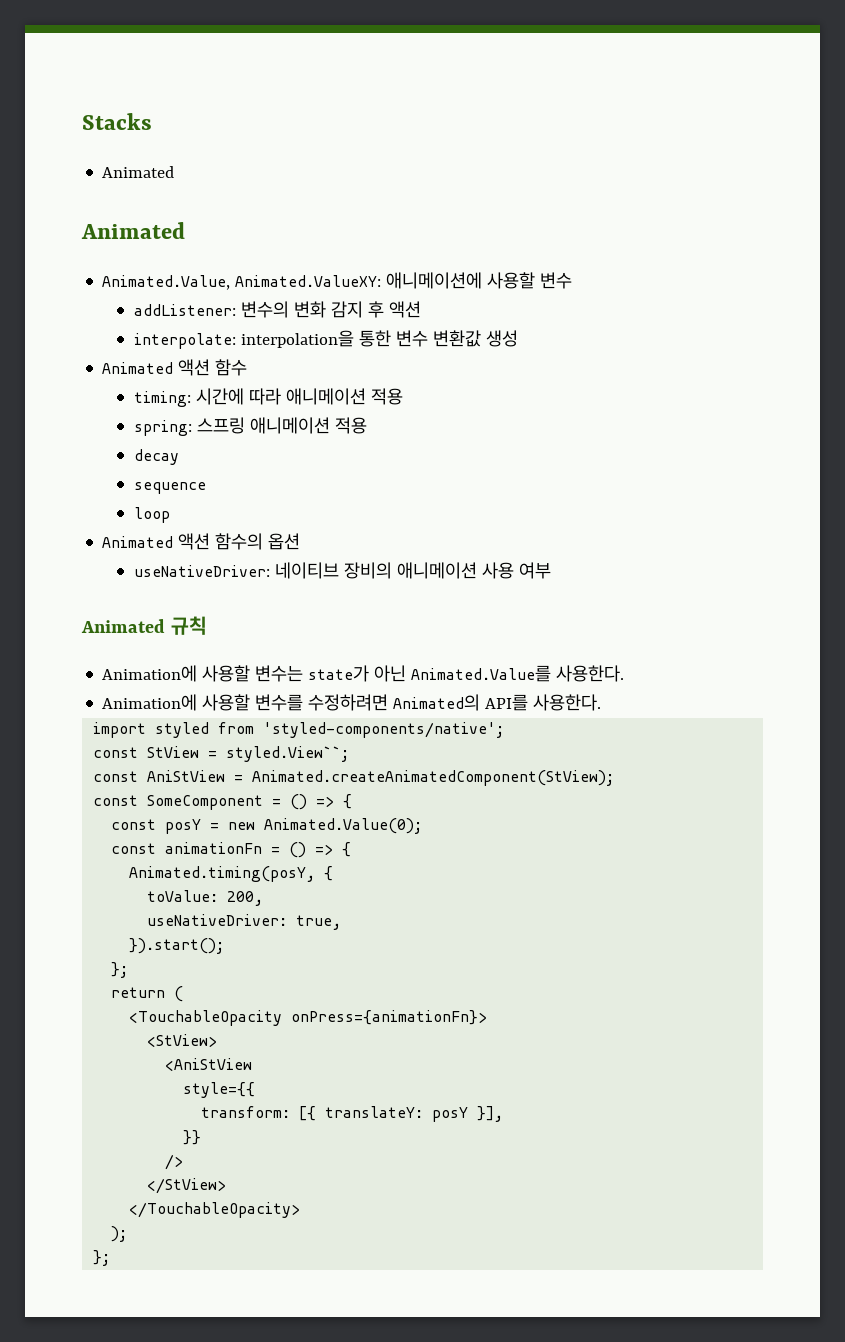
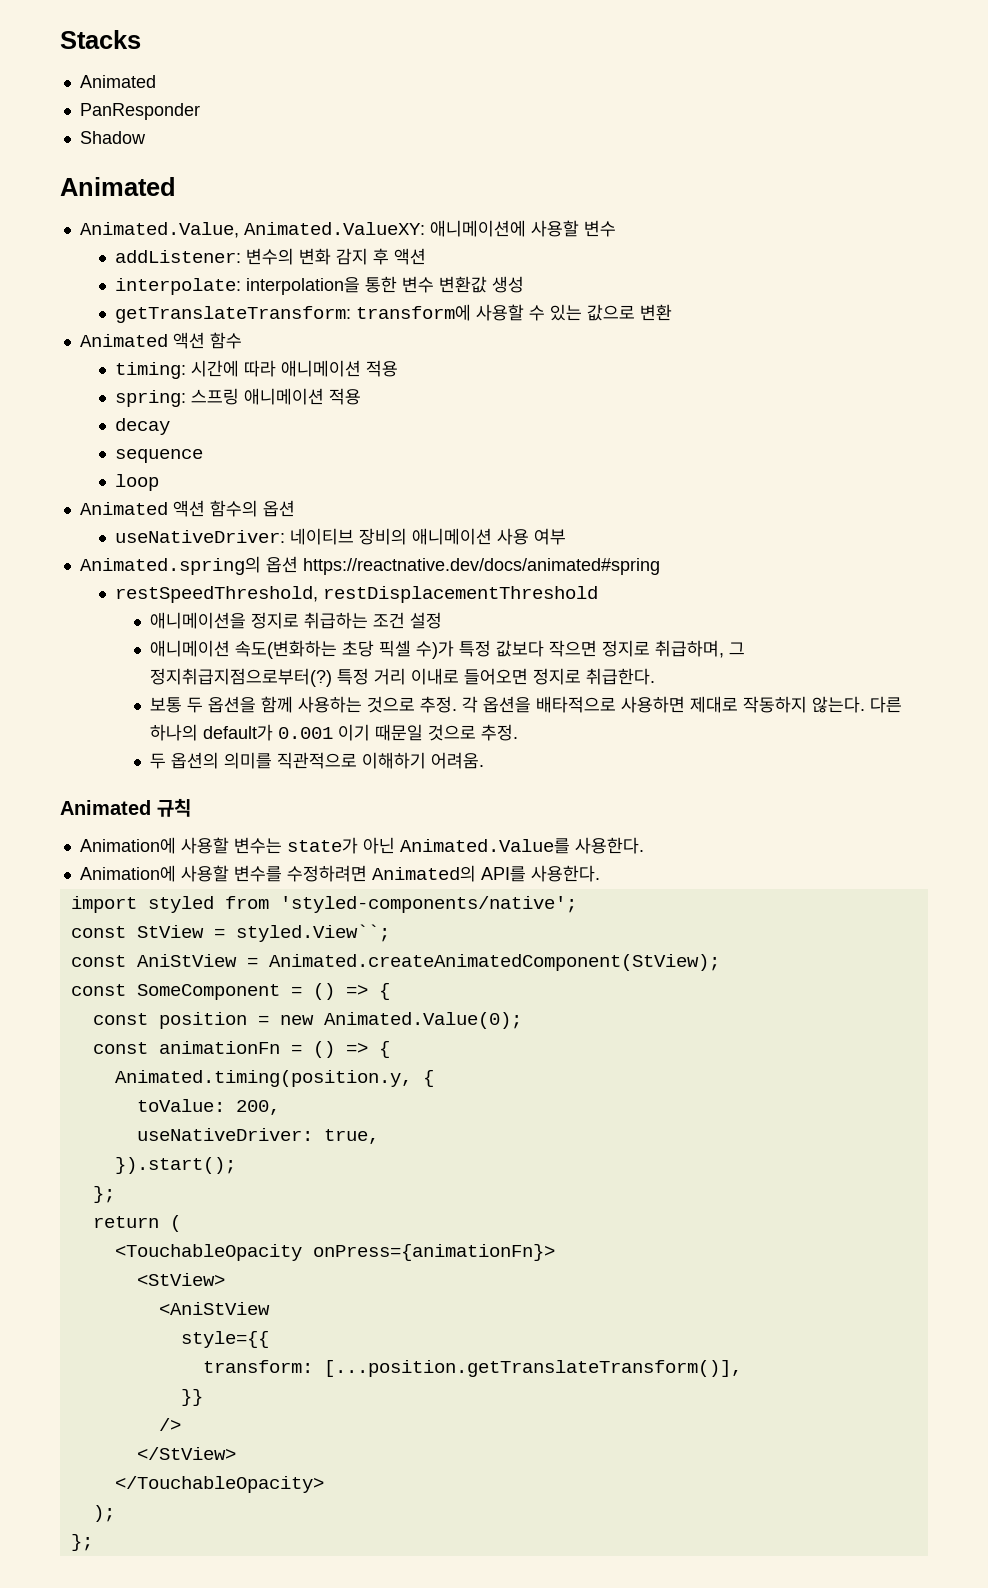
+ PanResponder
+ Shadow
+ getTranslateTransform: transform에 사용할 수 있는 값으로 변환
+ Animated.spring의 옵션 https://reactnative.dev/docs/animated#spring
+ restSpeedThreshold, restDisplacementThreshold
+ 애니메이션을 정지로 취급하는 조건 설정
+ 애니메이션 속도(변화하는 초당 픽셀 수)가 특정 값보다 작으면 정지로 취급하며, 그 정지취급지점으로부터(?) 특정 거리 이내로 들어오면 정지로 취급한다.
+ 보통 두 옵션을 함께 사용하는 것으로 추정. 각 옵션을 배타적으로 사용하면 제대로 작동하지 않는다. 다른 하나의 default가 0.001 이기 때문일 것으로 추정.
+ 두 옵션의 의미를 직관적으로 이해하기 어려움.
- const posY = new Animated.Value(0);
+ const position = new Animated.Value(0);
- Animated.timing(posY, {
+ Animated.timing(position.y, {
- transform: [{ translateY: posY }],
+ transform: [...position.getTranslateTransform()],

